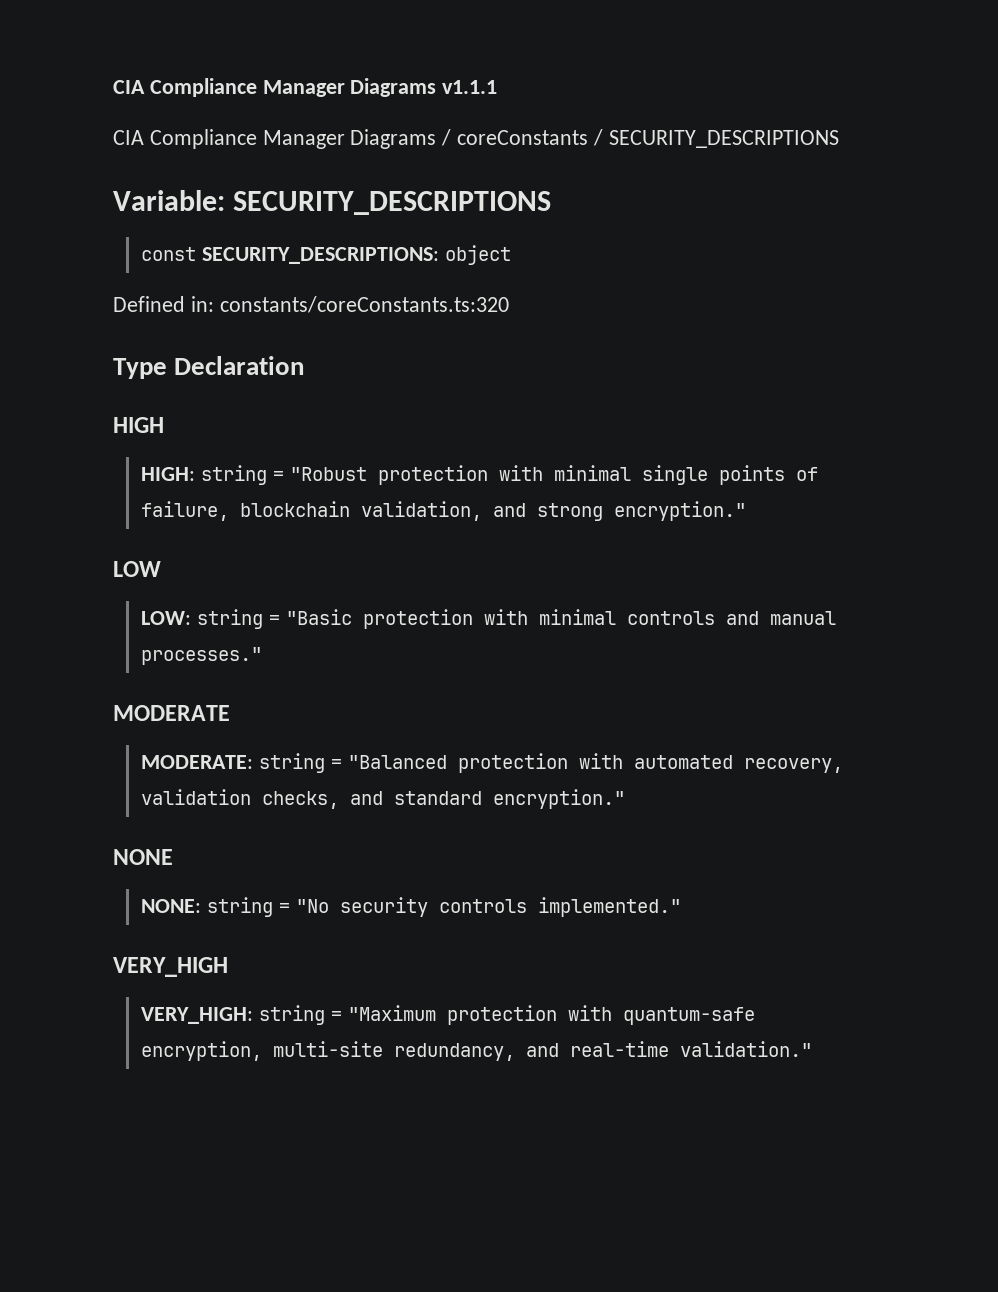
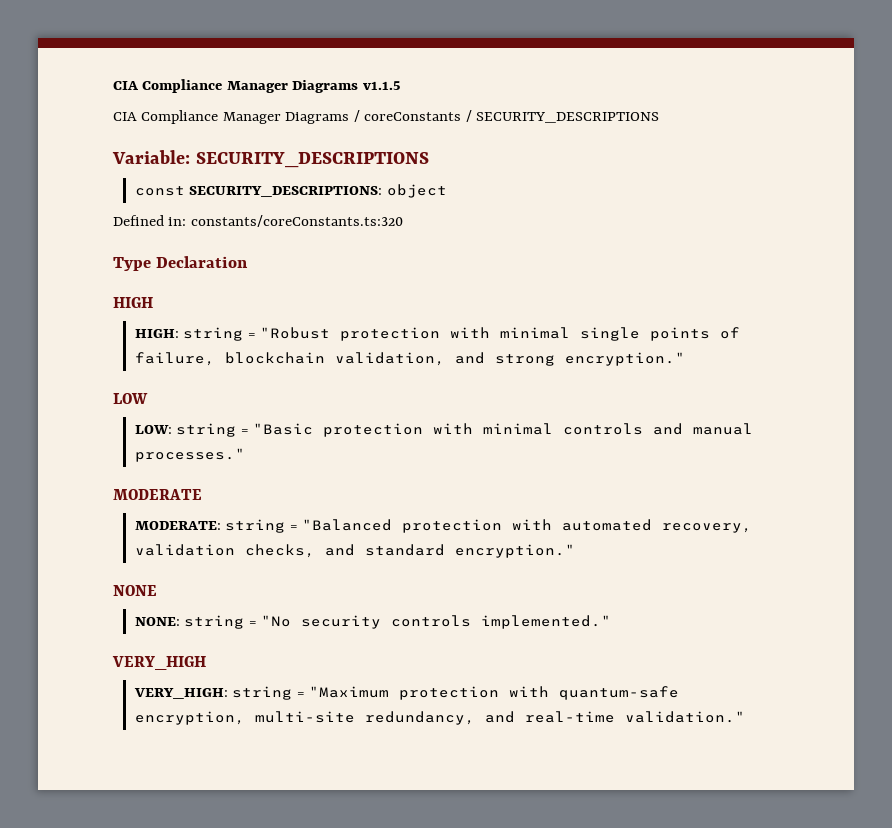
- CIA Compliance Manager Diagrams v1.1.1
+ CIA Compliance Manager Diagrams v1.1.5

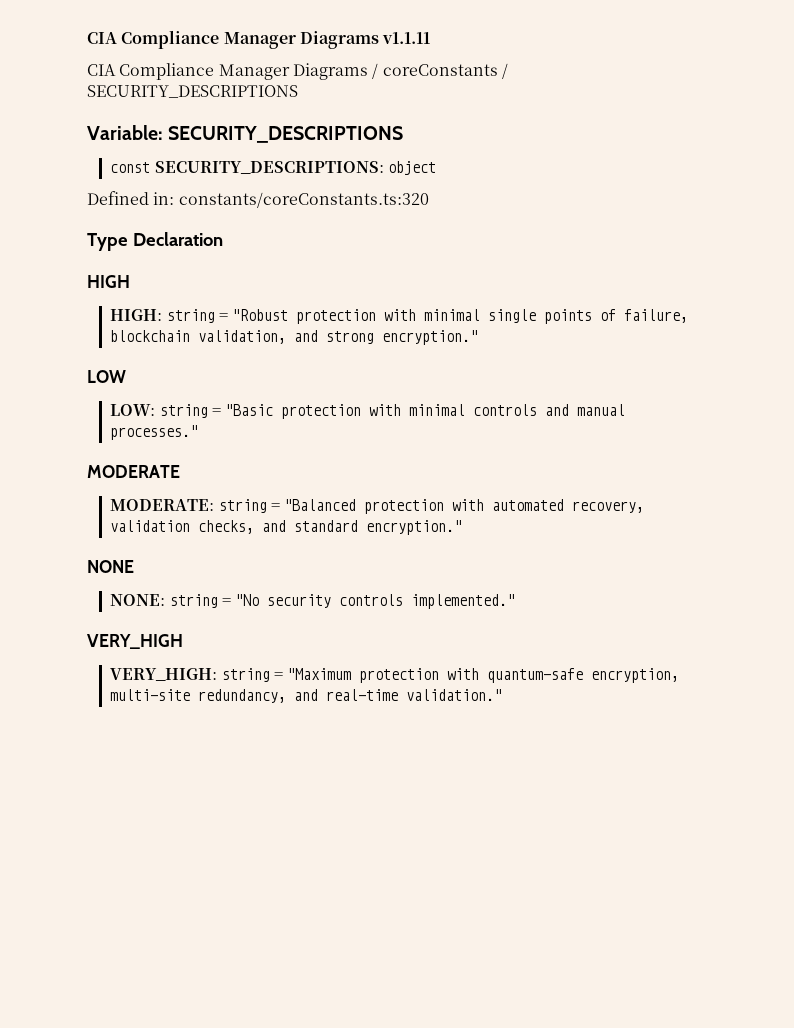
- CIA Compliance Manager Diagrams v1.1.5
+ CIA Compliance Manager Diagrams v1.1.11

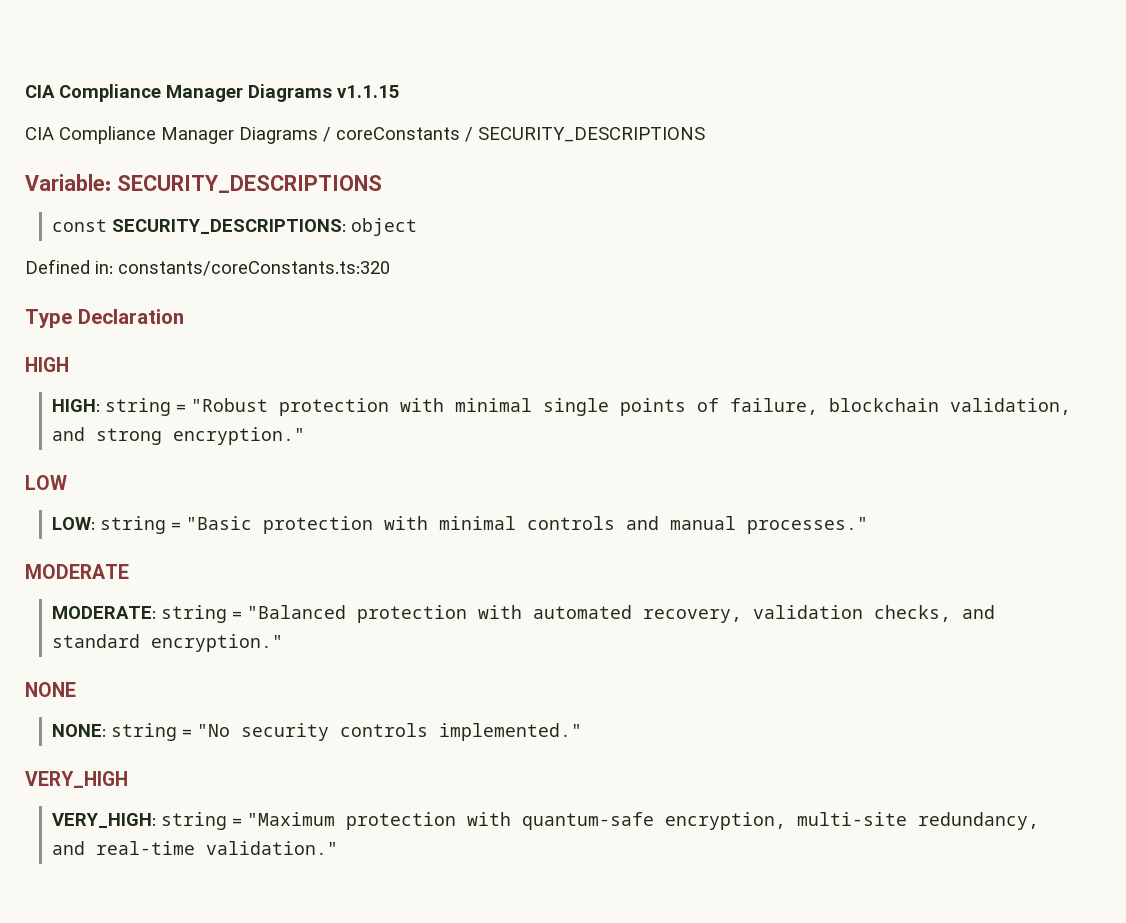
- CIA Compliance Manager Diagrams v1.1.11
+ CIA Compliance Manager Diagrams v1.1.15

